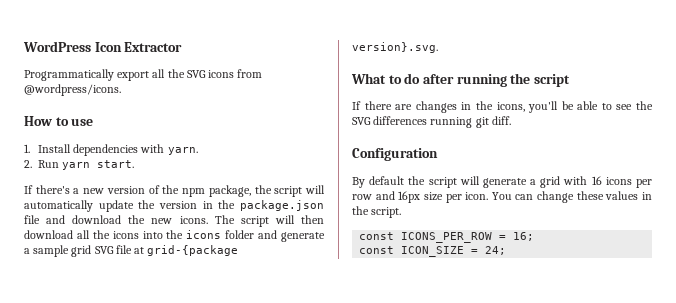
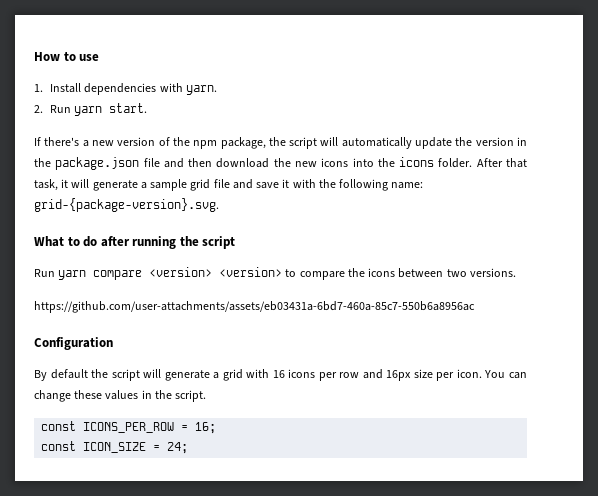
- WordPress Icon Extractor
- Programmatically export all the SVG icons from @wordpress/icons.
- If there's a new version of the npm package, the script will automatically update the version in the package.json file and download the new icons. The script will then download all the icons into the icons folder and generate a sample grid SVG file at grid-{package version}.svg.
+ If there's a new version of the npm package, the script will automatically update the version in the package.json file and then download the new icons into the icons folder. After that task, it will generate a sample grid file and save it with the following name: grid-{package-version}.svg.
- If there are changes in the icons, you'll be able to see the SVG differences running git diff.
+ Run yarn compare <version> <version> to compare the icons between two versions.
+ https://github.com/user-attachments/assets/eb03431a-6bd7-460a-85c7-550b6a8956ac

